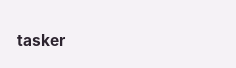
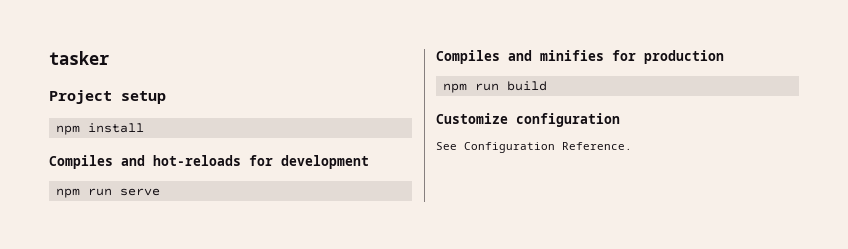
+ Project setup
+ npm install
+ Compiles and hot-reloads for development
+ npm run serve
+ Compiles and minifies for production
+ npm run build
+ Customize configuration
+ See Configuration Reference.

